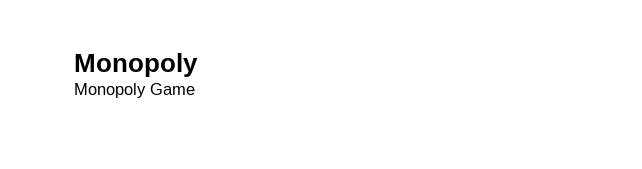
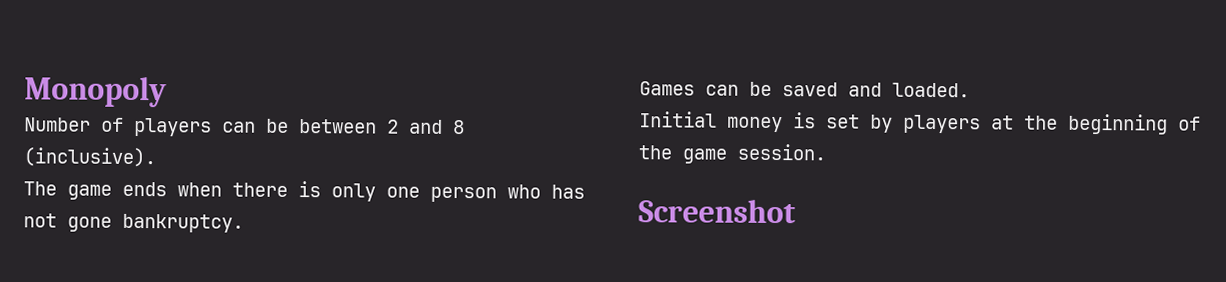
- Monopoly Game
+ Number of players can be between 2 and 8 (inclusive).
+ The game ends when there is only one person who has not gone bankruptcy.
+ Games can be saved and loaded.
+ Initial money is set by players at the beginning of the game session.
+ Screenshot

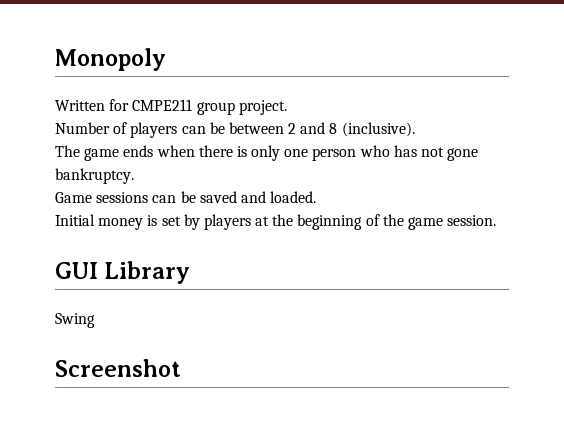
+ Written for CMPE211 group project.
- Games can be saved and loaded.
+ Game sessions can be saved and loaded.
+ GUI Library
+ Swing

